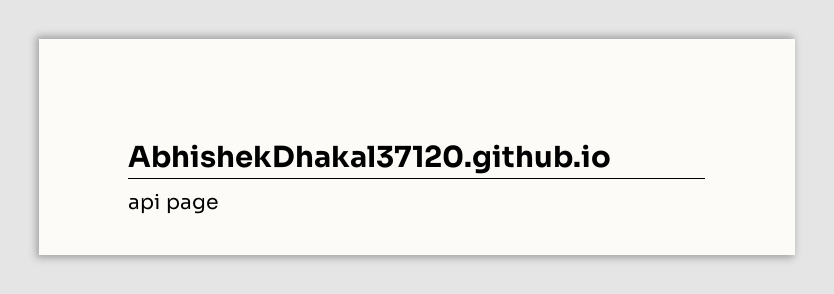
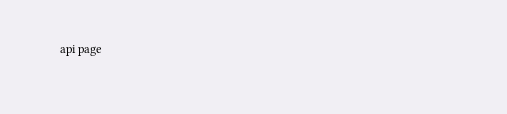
- AbhishekDhakal37120.github.io

